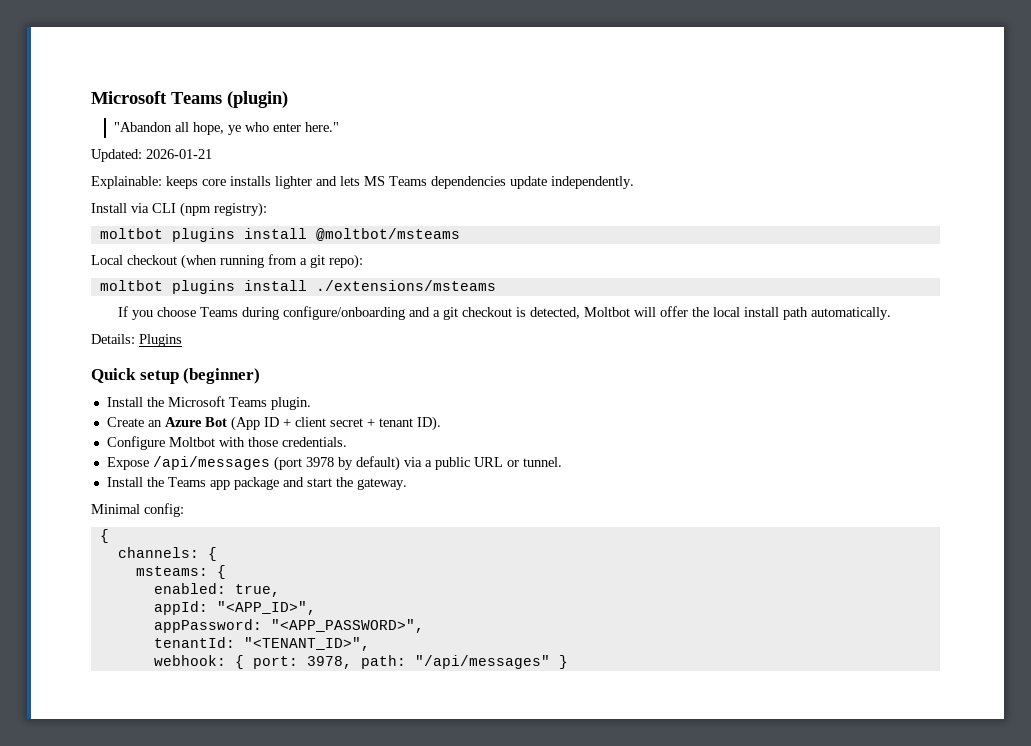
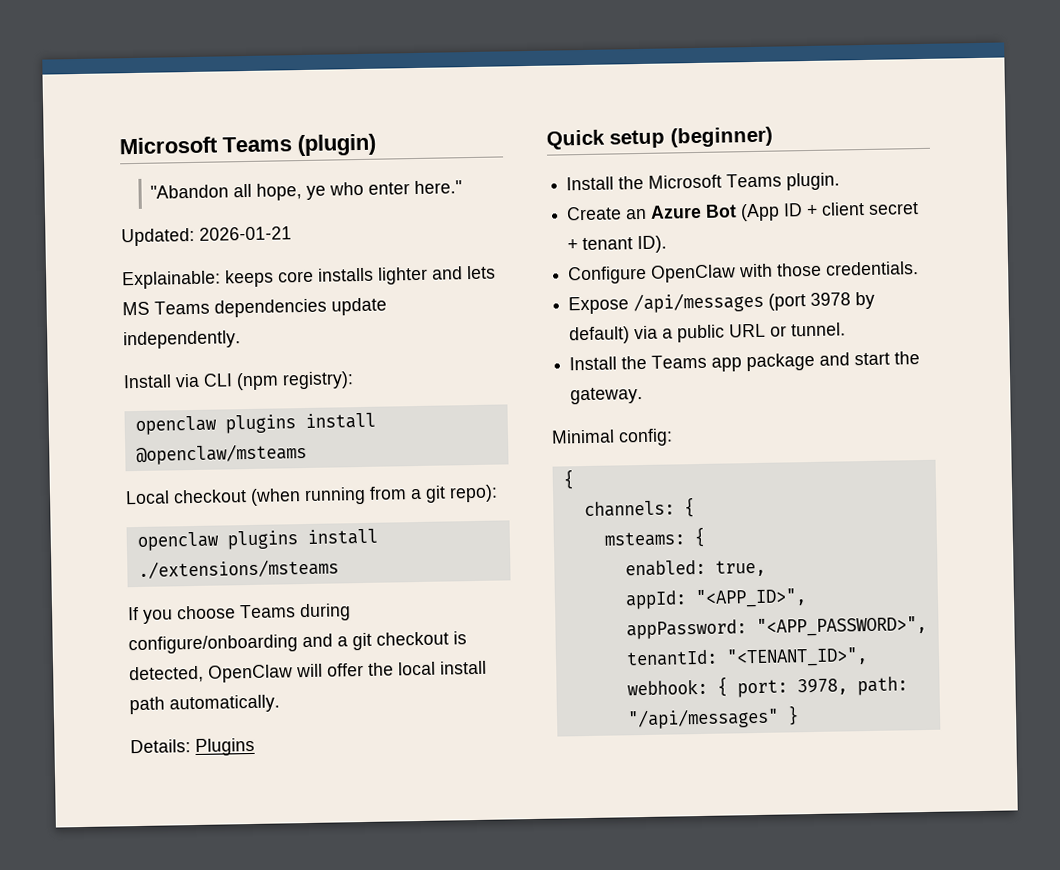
- moltbot plugins install @moltbot/msteams
+ openclaw plugins install @openclaw/msteams
- moltbot plugins install ./extensions/msteams
+ openclaw plugins install ./extensions/msteams
- If you choose Teams during configure/onboarding and a git checkout is detected, Moltbot will offer the local install path automatically.
+ If you choose Teams during configure/onboarding and a git checkout is detected, OpenClaw will offer the local install path automatically.
- Configure Moltbot with those credentials.
+ Configure OpenClaw with those credentials.

